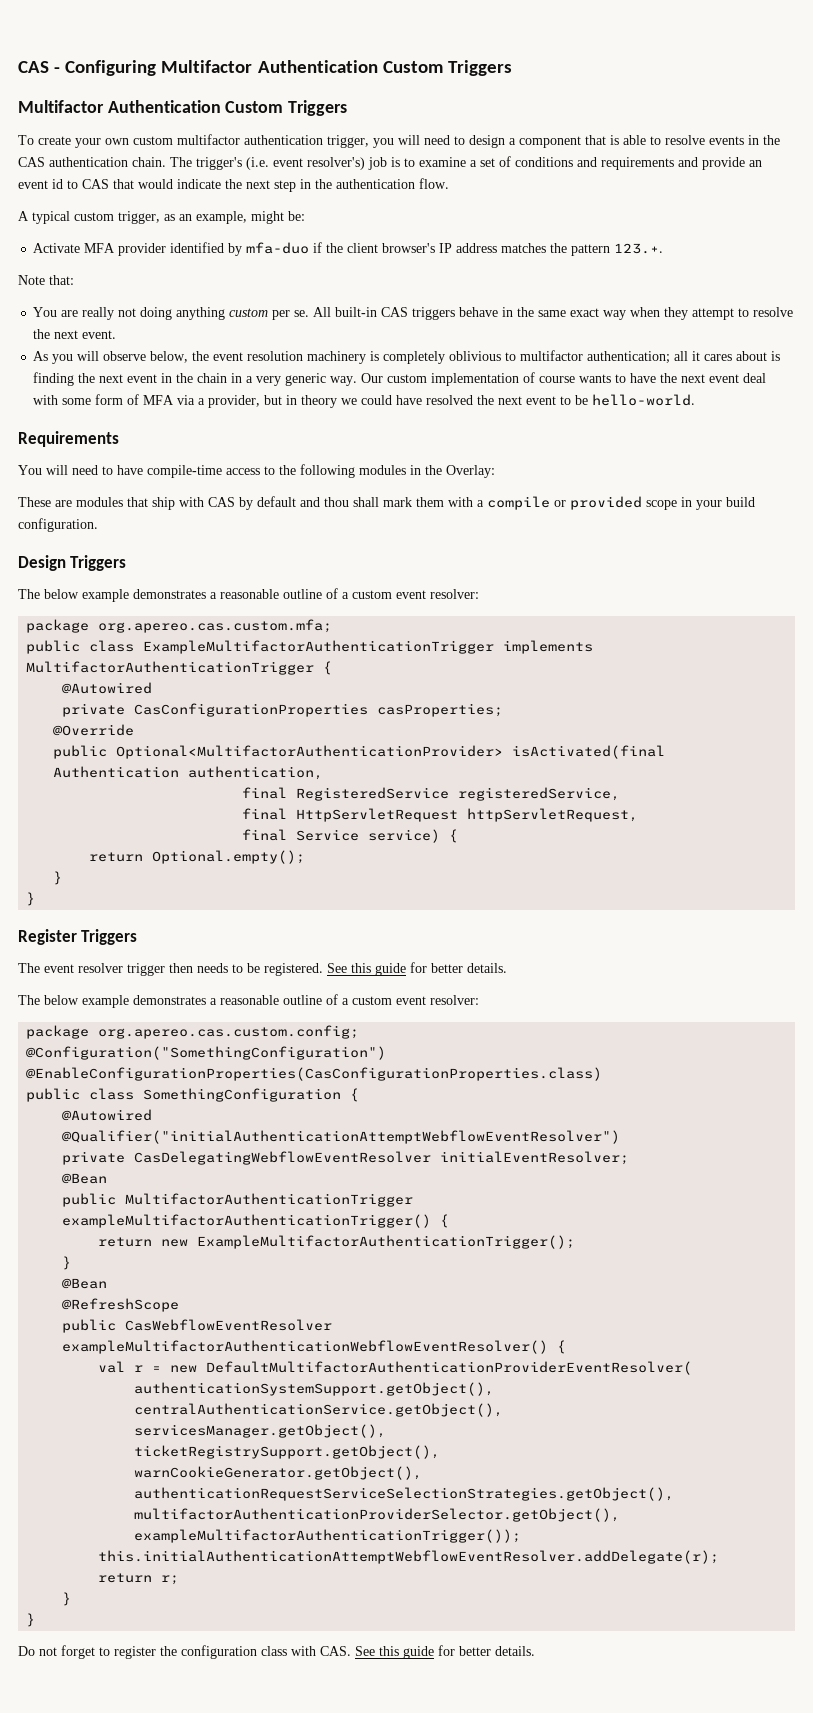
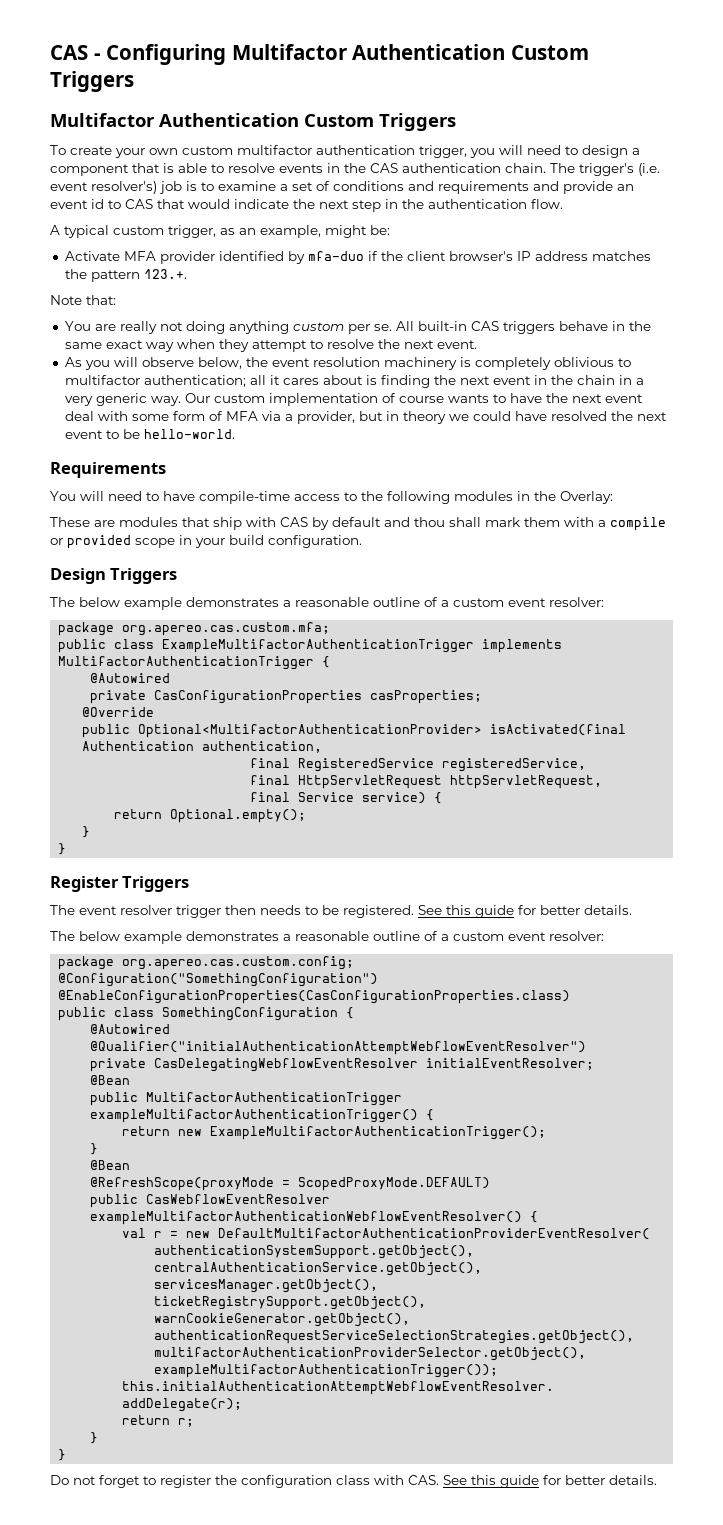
- @RefreshScope
+ @RefreshScope(proxyMode = ScopedProxyMode.DEFAULT)

